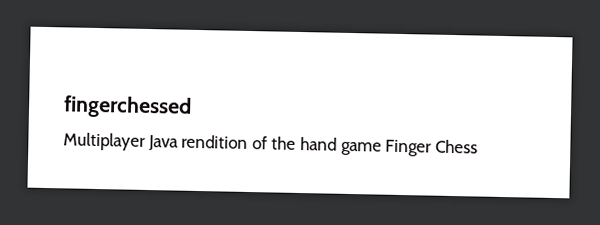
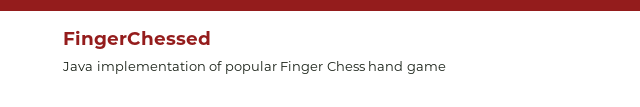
- fingerchessed
- Multiplayer Java rendition of the hand game Finger Chess
+ FingerChessed
+ Java implementation of popular Finger Chess hand game

